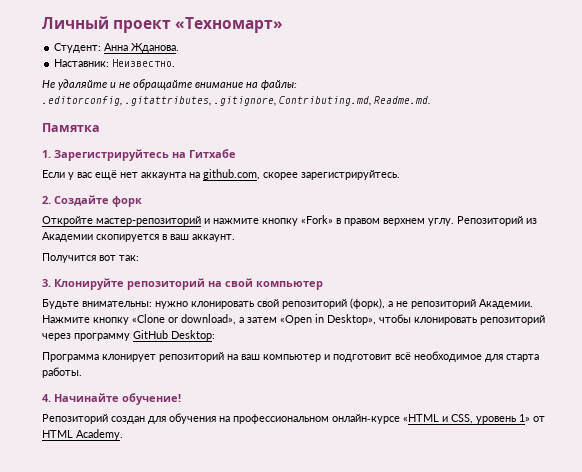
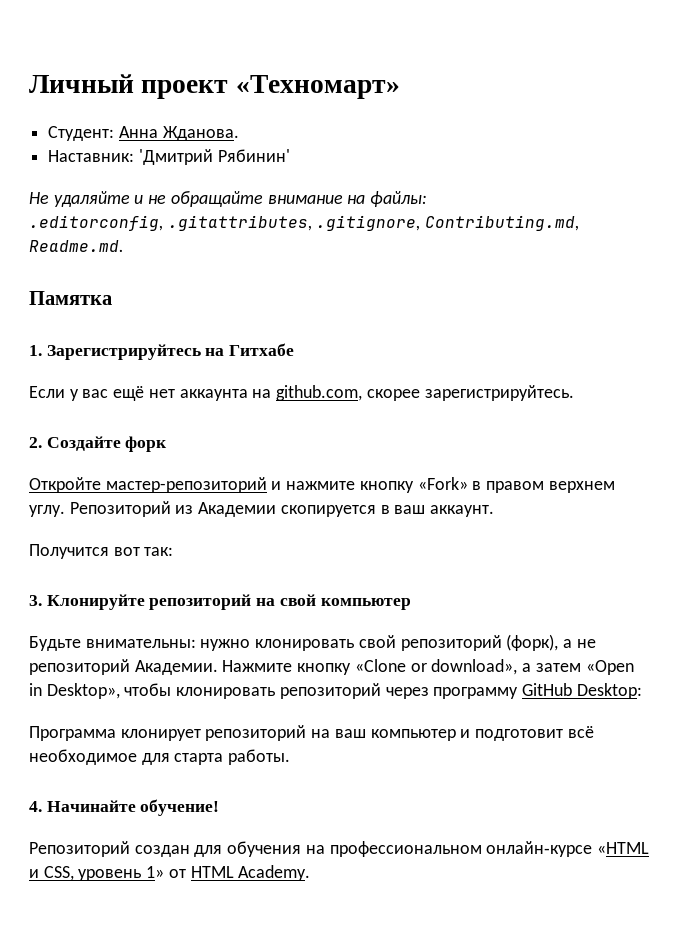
- Наставник: Неизвестно.
+ Наставник: 'Дмитрий Рябинин'

